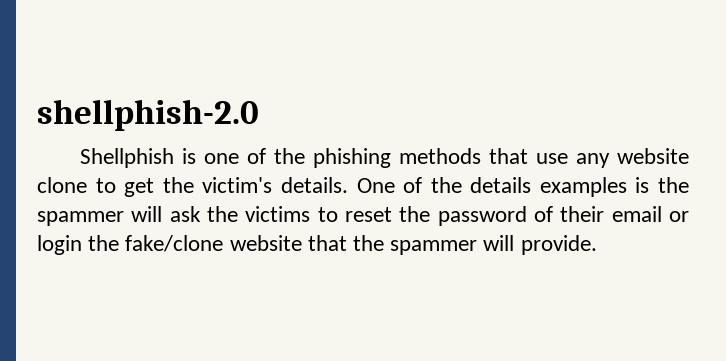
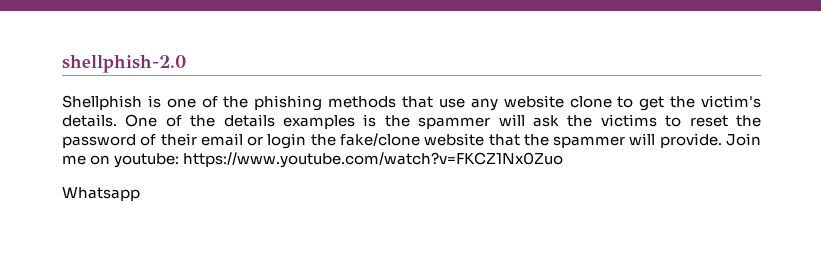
+ Join me on youtube: https://www.youtube.com/watch?v=FKCZ1Nx0Zuo
+ Whatsapp

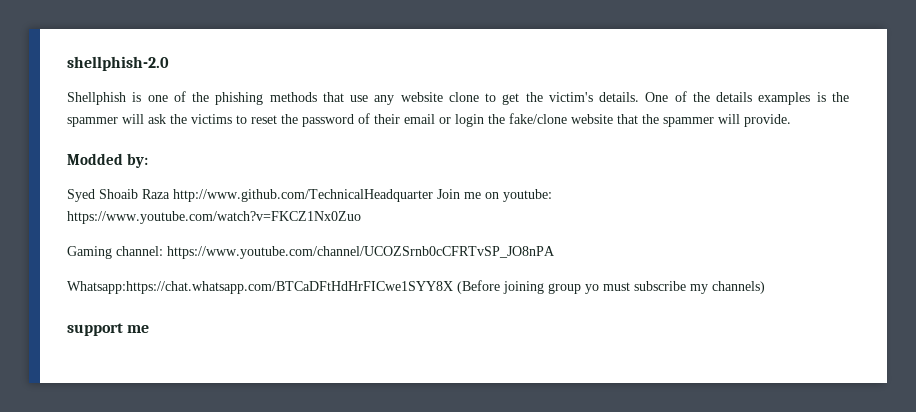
- One of the details examples is the spammer will ask the victims to reset the password of their email or login the fake/clone website that the spammer will provide. Join me on youtube: https://www.youtube.com/watch?v=FKCZ1Nx0Zuo
+ One of the details examples is the spammer will ask the victims to reset the password of their email or login the fake/clone website that the spammer will provide.
+ Modded by:
+ Syed Shoaib Raza http://www.github.com/TechnicalHeadquarter Join me on youtube: https://www.youtube.com/watch?v=FKCZ1Nx0Zuo
- Whatsapp
+ Gaming channel: https://www.youtube.com/channel/UCOZSrnb0cCFRTvSP_JO8nPA
+ Whatsapp:https://chat.whatsapp.com/BTCaDFtHdHrFICwe1SYY8X (Before joining group yo must subscribe my channels)
+ support me

